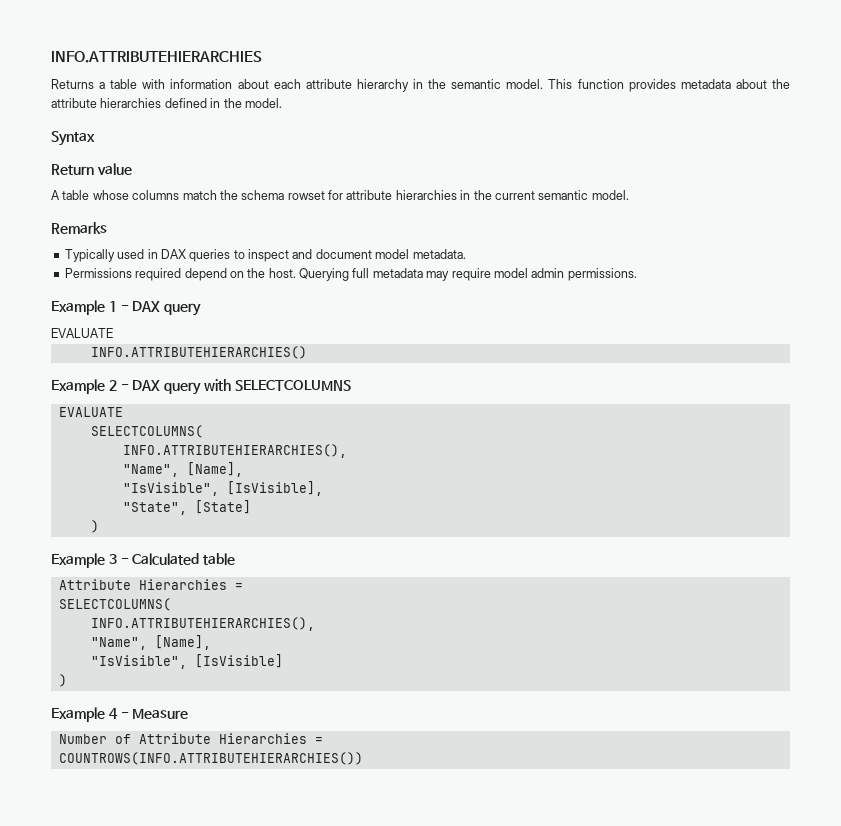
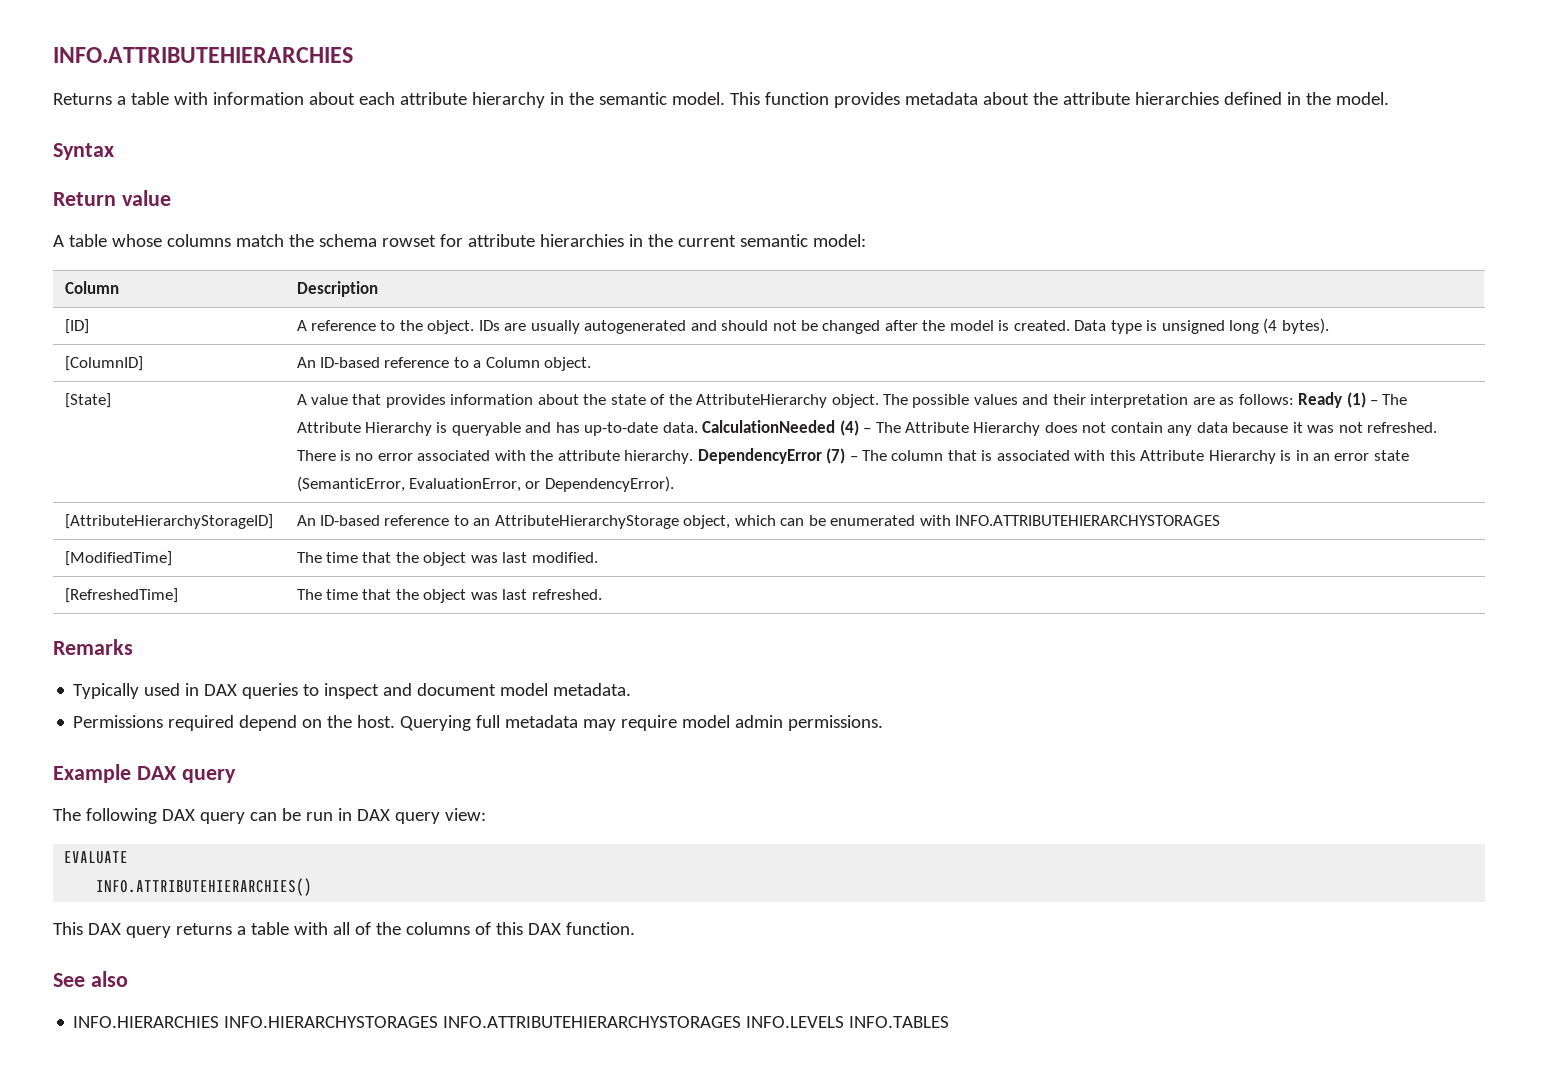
- A table whose columns match the schema rowset for attribute hierarchies in the current semantic model.
+ A table whose columns match the schema rowset for attribute hierarchies in the current semantic model:
+ Column | Description
+ [ID] | A reference to the object. IDs are usually autogenerated and should not be changed after the model is created. Data type is unsigned long (4 bytes).
+ [ColumnID] | An ID-based reference to a Column object.
+ [State] | A value that provides information about the state of the AttributeHierarchy object. The possible values and their interpretation are as follows: Ready (1) – The Attribute Hierarchy is queryable and has up-to-date data. CalculationNeeded (4) – The Attribute Hierarchy does not contain any data because it was not refreshed. There is no error associated with the attribute hierarchy. DependencyError (7) – The column that is associated with this Attribute Hierarchy is in an error state (SemanticError, EvaluationError, or DependencyError).
+ [AttributeHierarchyStorageID] | An ID-based reference to an AttributeHierarchyStorage object, which can be enumerated with INFO.ATTRIBUTEHIERARCHYSTORAGES
+ [ModifiedTime] | The time that the object was last modified.
+ [RefreshedTime] | The time that the object was last refreshed.
- Example 1 - DAX query
+ Example DAX query
+ The following DAX query can be run in DAX query view:
  EVALUATE
  INFO.ATTRIBUTEHIERARCHIES()
- Example 2 - DAX query with SELECTCOLUMNS
- EVALUATE
- SELECTCOLUMNS(
- INFO.ATTRIBUTEHIERARCHIES(),
- "Name", [Name],
- "IsVisible", [IsVisible],
- "State", [State]
- )
- Example 3 - Calculated table
- Attribute Hierarchies =
- SELECTCOLUMNS(
- INFO.ATTRIBUTEHIERARCHIES(),
- "Name", [Name],
- "IsVisible", [IsVisible]
- )
- Example 4 - Measure
- Number of Attribute Hierarchies =
- COUNTROWS(INFO.ATTRIBUTEHIERARCHIES())
+ This DAX query returns a table with all of the columns of this DAX function.
+ See also
+ INFO.HIERARCHIES INFO.HIERARCHYSTORAGES INFO.ATTRIBUTEHIERARCHYSTORAGES INFO.LEVELS INFO.TABLES

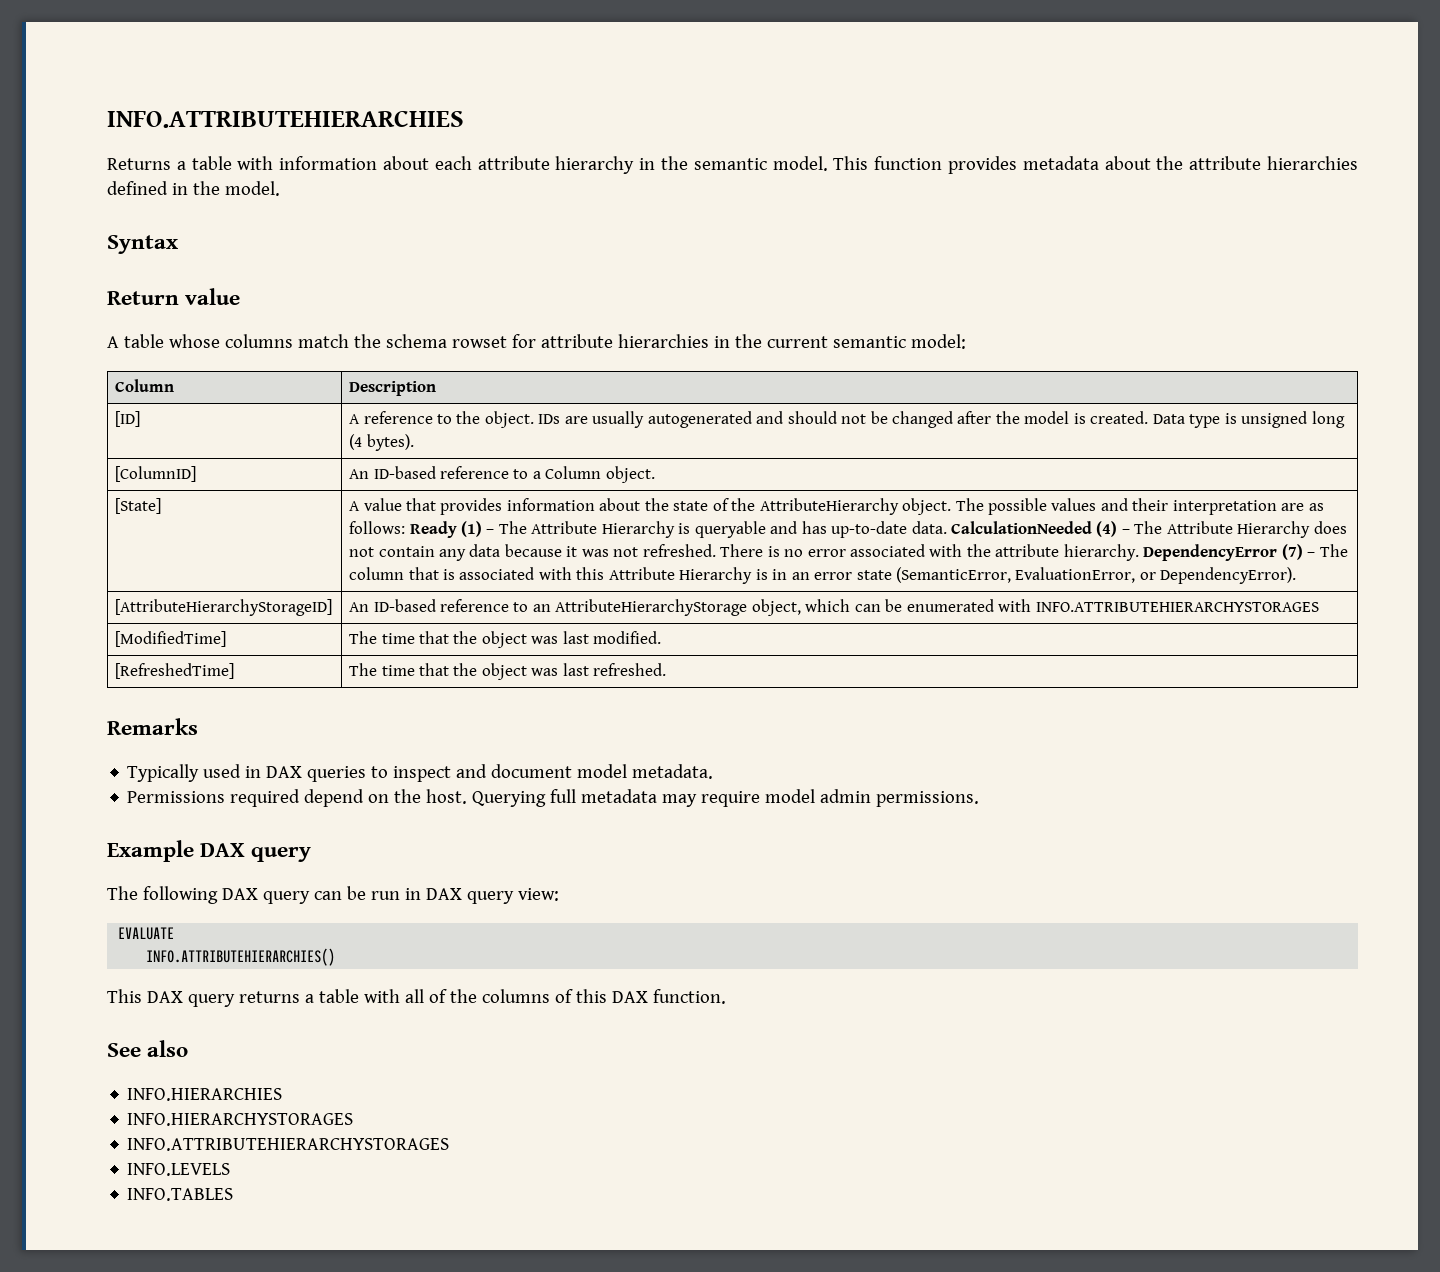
- INFO.HIERARCHIES INFO.HIERARCHYSTORAGES INFO.ATTRIBUTEHIERARCHYSTORAGES INFO.LEVELS INFO.TABLES
+ INFO.HIERARCHIES
+ INFO.HIERARCHYSTORAGES
+ INFO.ATTRIBUTEHIERARCHYSTORAGES
+ INFO.LEVELS
+ INFO.TABLES

